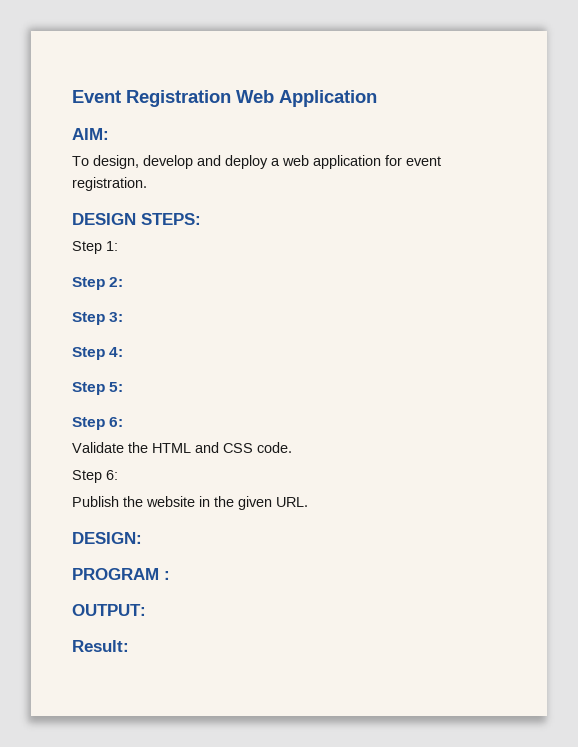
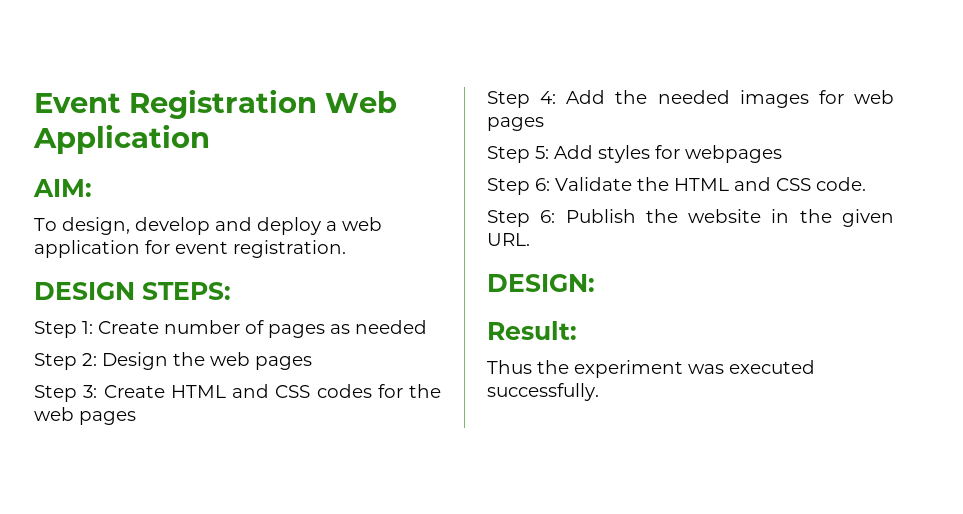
- Step 1:
- Step 2:
- Step 3:
- Step 4:
- Step 5:
- Step 6:
- Validate the HTML and CSS code.
- Step 6:
- Publish the website in the given URL.
+ Step 1: Create number of pages as needed
+ Step 2: Design the web pages
+ Step 3: Create HTML and CSS codes for the web pages
+ Step 4: Add the needed images for web pages
+ Step 5: Add styles for webpages
+ Step 6: Validate the HTML and CSS code.
+ Step 6: Publish the website in the given URL.
- PROGRAM :
- OUTPUT:
  Result:
+ Thus the experiment was executed successfully.

